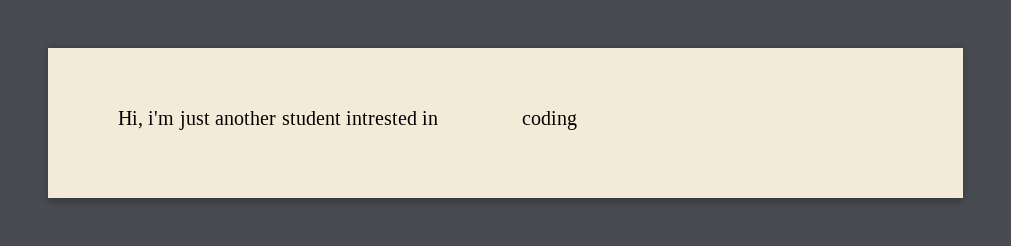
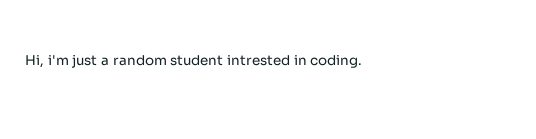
- Hi, i'm just another student intrested in coding
+ Hi, i'm just a random student intrested in coding.

